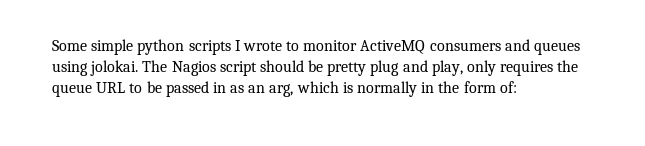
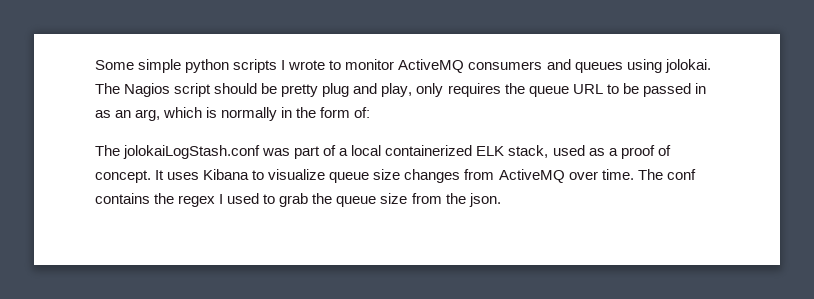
+ The jolokaiLogStash.conf was part of a local containerized ELK stack, used as a proof of concept. It uses Kibana to visualize queue size changes from ActiveMQ over time. The conf contains the regex I used to grab the queue size from the json.

